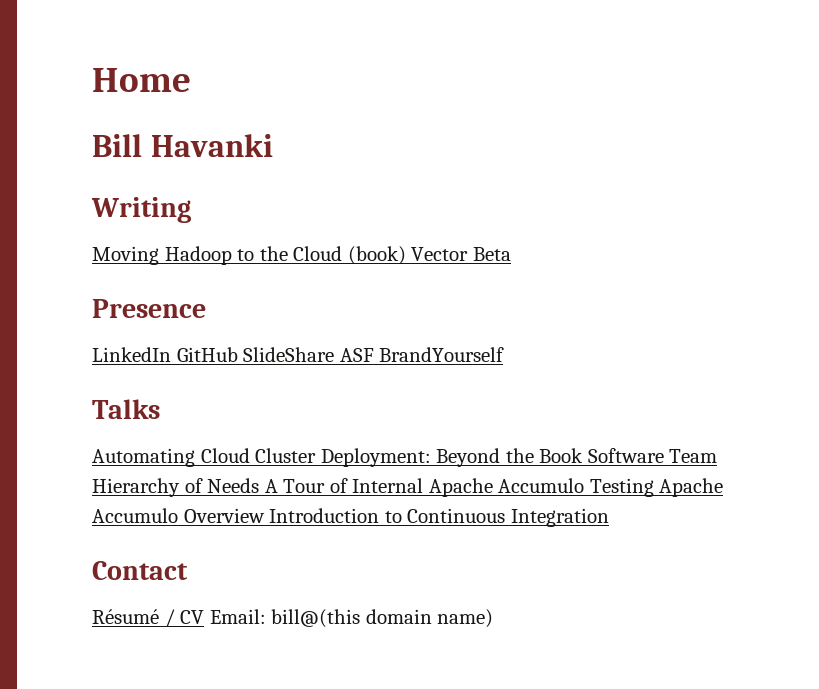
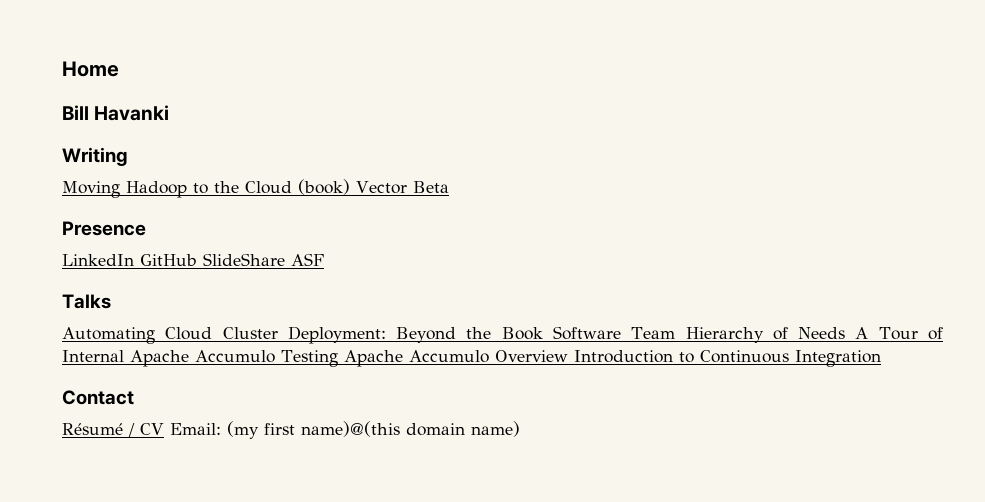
- LinkedIn GitHub SlideShare ASF BrandYourself
+ LinkedIn GitHub SlideShare ASF
- Résumé / CV Email: bill@(this domain name)
+ Résumé / CV Email: (my first name)@(this domain name)

